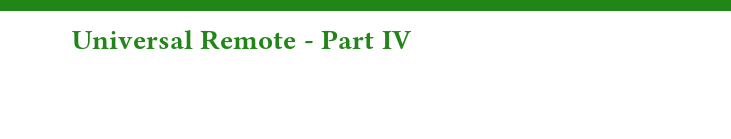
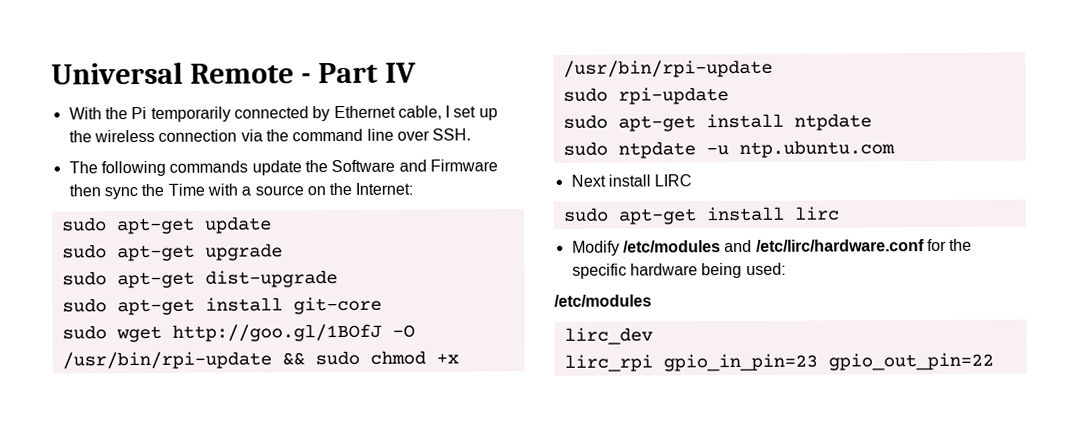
+ With the Pi temporarily connected by Ethernet cable, I set up the wireless connection via the command line over SSH.
+ The following commands update the Software and Firmware then sync the Time with a source on the Internet:
+ sudo apt-get update
+ sudo apt-get upgrade
+ sudo apt-get dist-upgrade
+ sudo apt-get install git-core
+ sudo wget http://goo.gl/1BOfJ -O /usr/bin/rpi-update && sudo chmod +x /usr/bin/rpi-update
+ sudo rpi-update
+ sudo apt-get install ntpdate
+ sudo ntpdate -u ntp.ubuntu.com
+ Next install LIRC
+ sudo apt-get install lirc
+ Modify /etc/modules and /etc/lirc/hardware.conf for the specific hardware being used:
+ /etc/modules
+ lirc_dev
+ lirc_rpi gpio_in_pin=23 gpio_out_pin=22

